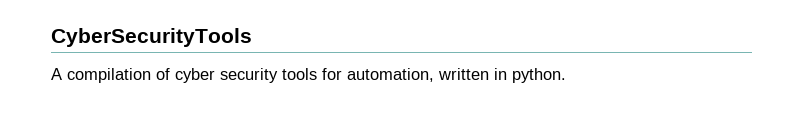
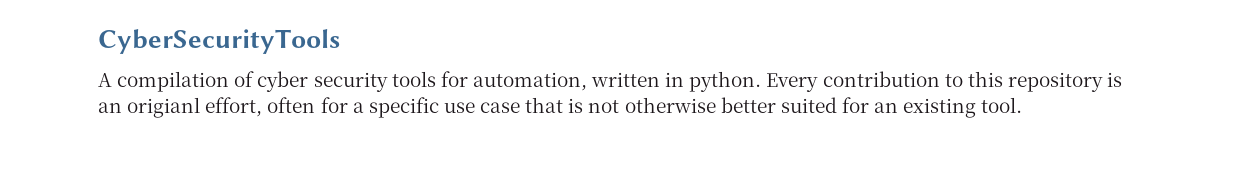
+ Every contribution to this repository is an origianl effort, often for a specific use case that is not otherwise better suited for an existing tool.

